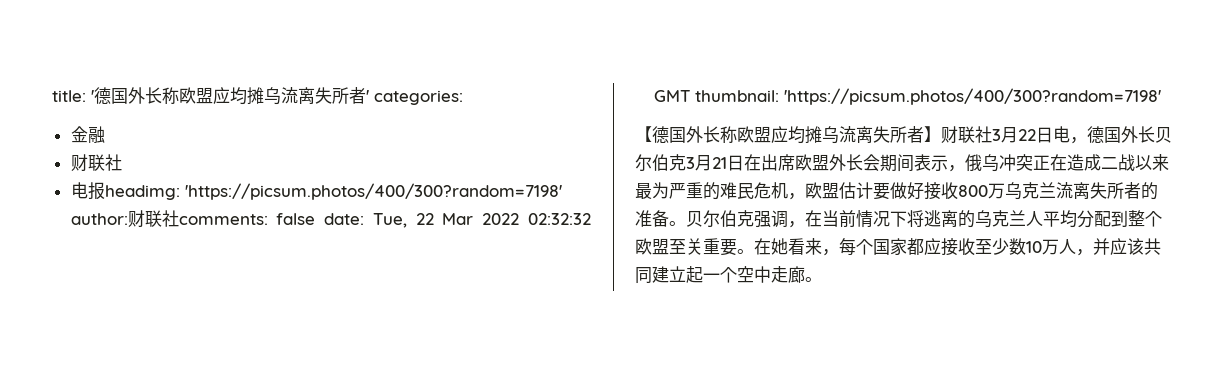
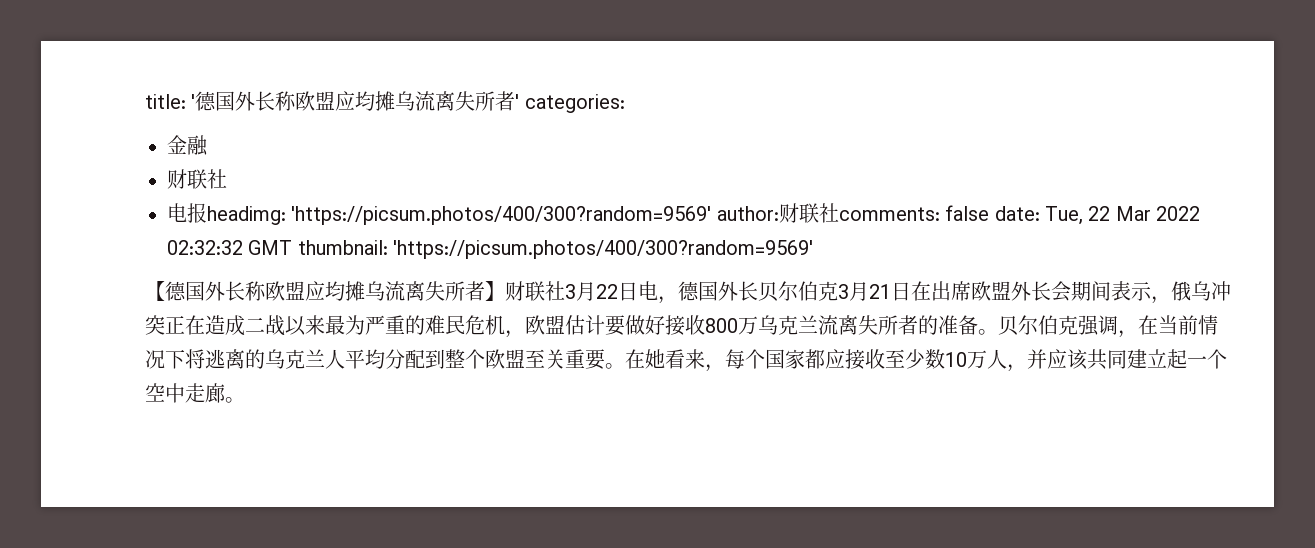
- 电报headimg: 'https://picsum.photos/400/300?random=7198' author:财联社comments: false date: Tue, 22 Mar 2022 02:32:32 GMT thumbnail: 'https://picsum.photos/400/300?random=7198'
+ 电报headimg: 'https://picsum.photos/400/300?random=9569' author:财联社comments: false date: Tue, 22 Mar 2022 02:32:32 GMT thumbnail: 'https://picsum.photos/400/300?random=9569'

